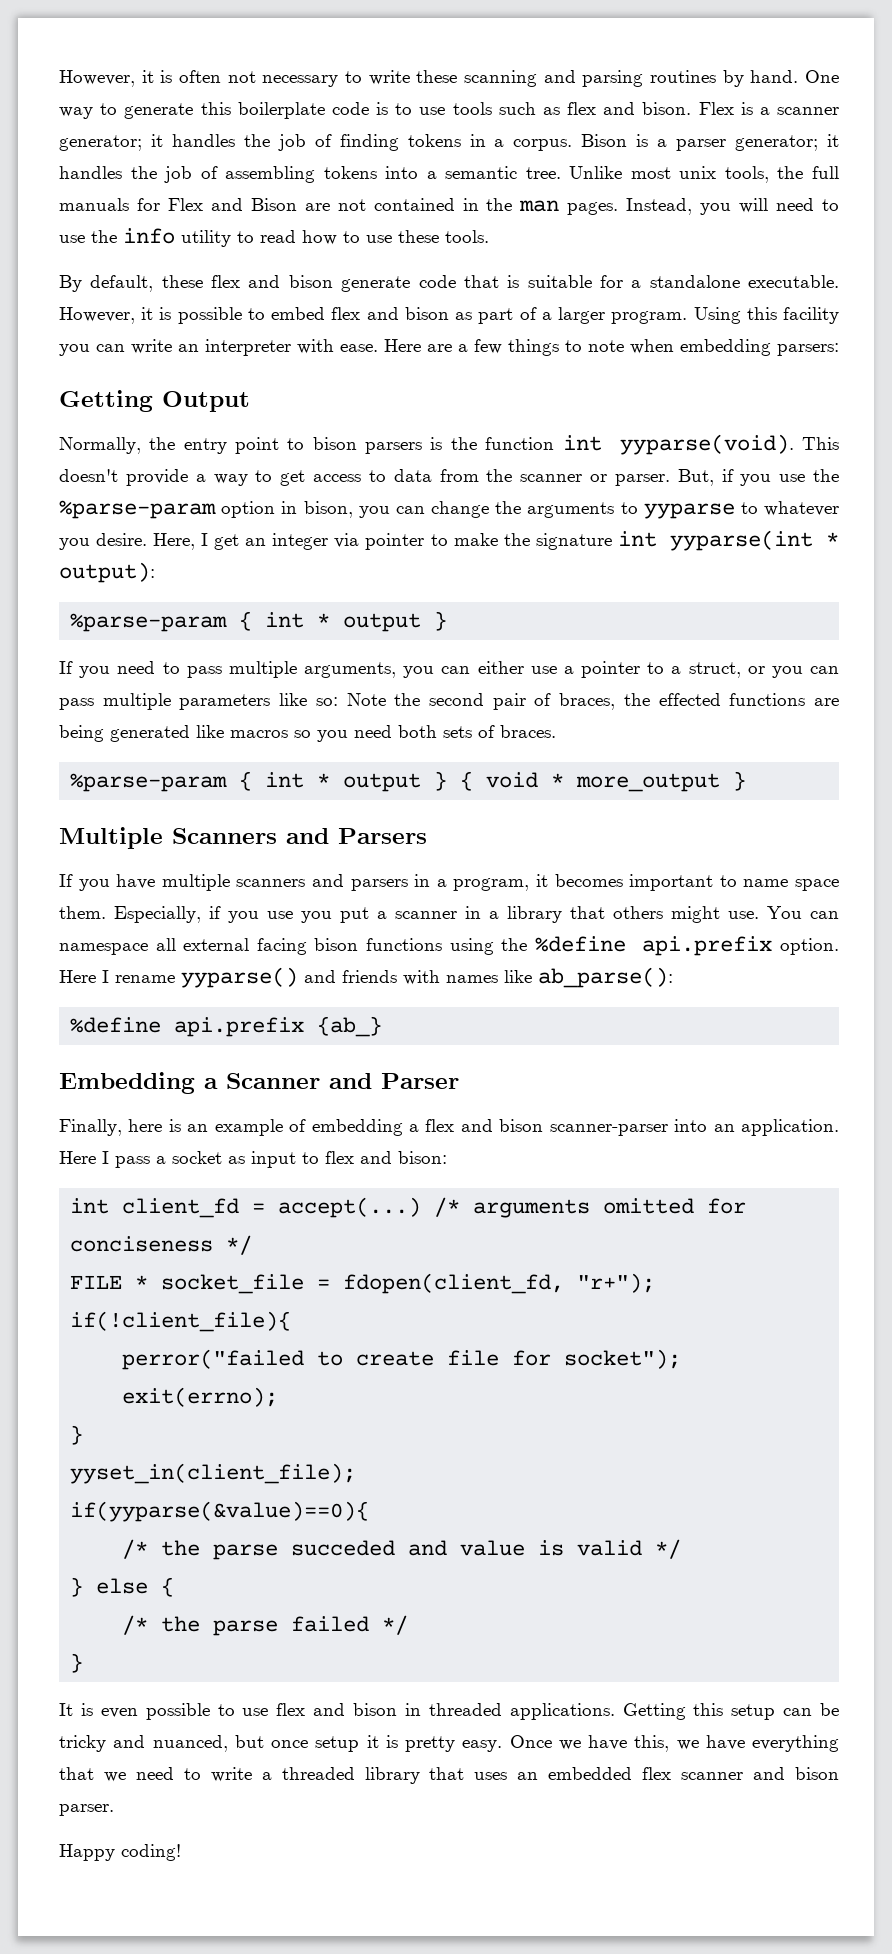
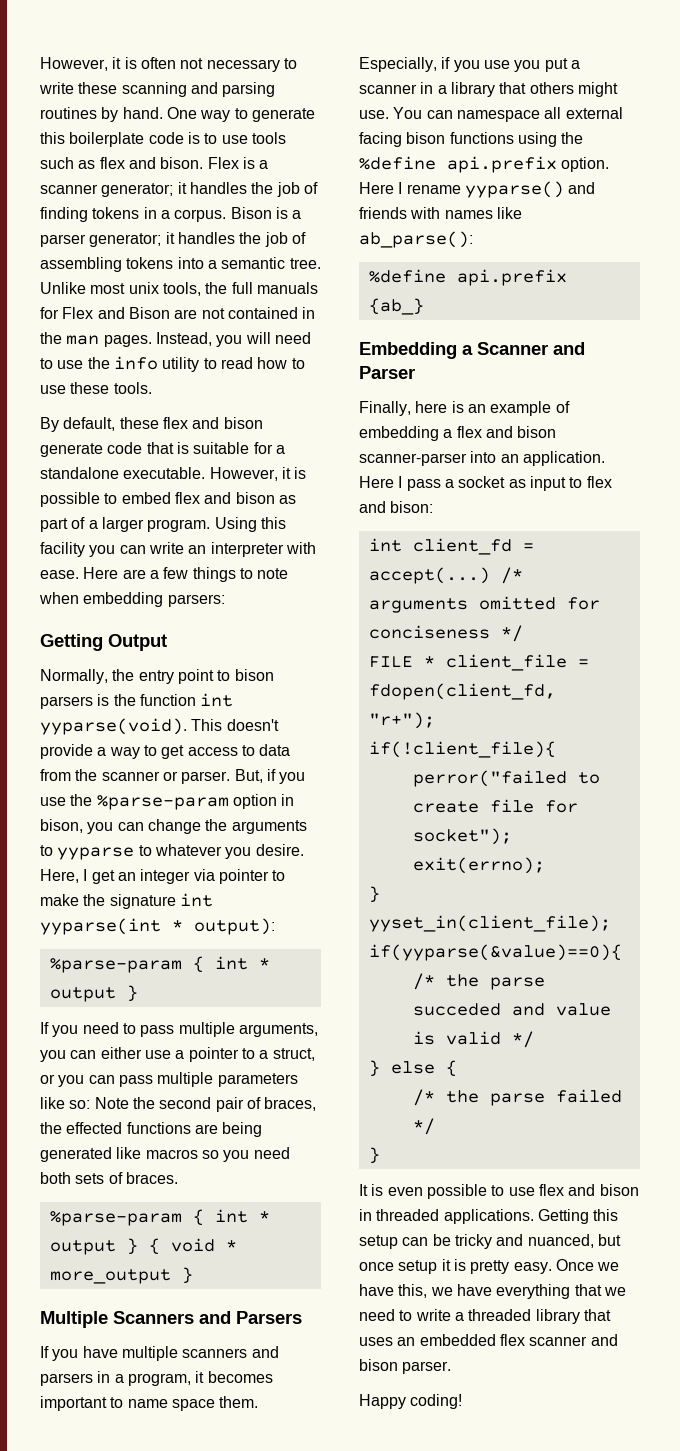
- FILE * socket_file = fdopen(client_fd, "r+");
+ FILE * client_file = fdopen(client_fd, "r+");

